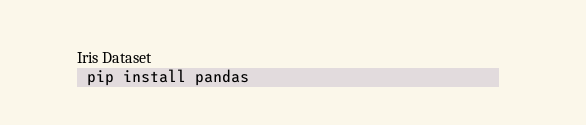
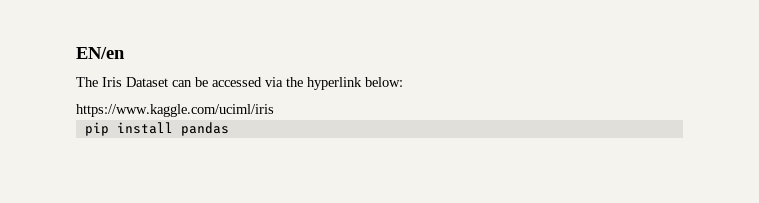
- Iris Dataset
+ EN/en
+ The Iris Dataset can be accessed via the hyperlink below:
+ https://www.kaggle.com/uciml/iris

